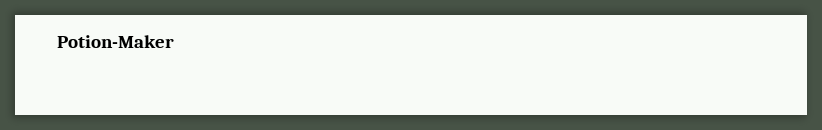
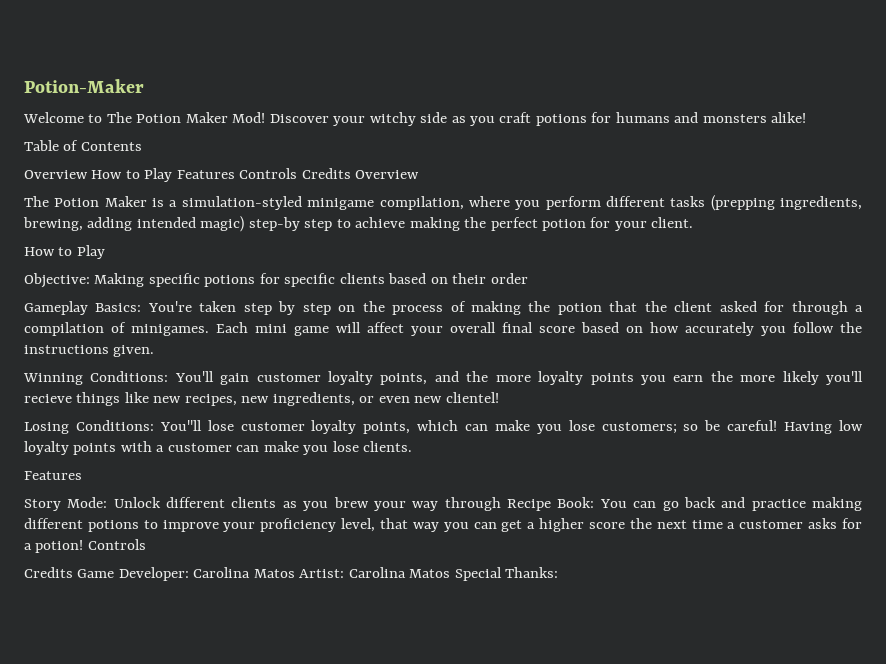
+ Welcome to The Potion Maker Mod! Discover your witchy side as you craft potions for humans and monsters alike!
+ Table of Contents
+ Overview How to Play Features Controls Credits Overview
+ The Potion Maker is a simulation-styled minigame compilation, where you perform different tasks (prepping ingredients, brewing, adding intended magic) step-by step to achieve making the perfect potion for your client.
+ How to Play
+ Objective: Making specific potions for specific clients based on their order
+ Gameplay Basics: You're taken step by step on the process of making the potion that the client asked for through a compilation of minigames. Each mini game will affect your overall final score based on how accurately you follow the instructions given.
+ Winning Conditions: You'll gain customer loyalty points, and the more loyalty points you earn the more likely you'll recieve things like new recipes, new ingredients, or even new clientel!
+ Losing Conditions: You"ll lose customer loyalty points, which can make you lose customers; so be careful! Having low loyalty points with a customer can make you lose clients.
+ Features
+ Story Mode: Unlock different clients as you brew your way through Recipe Book: You can go back and practice making different potions to improve your proficiency level, that way you can get a higher score the next time a customer asks for a potion! Controls
+ Credits Game Developer: Carolina Matos Artist: Carolina Matos Special Thanks:

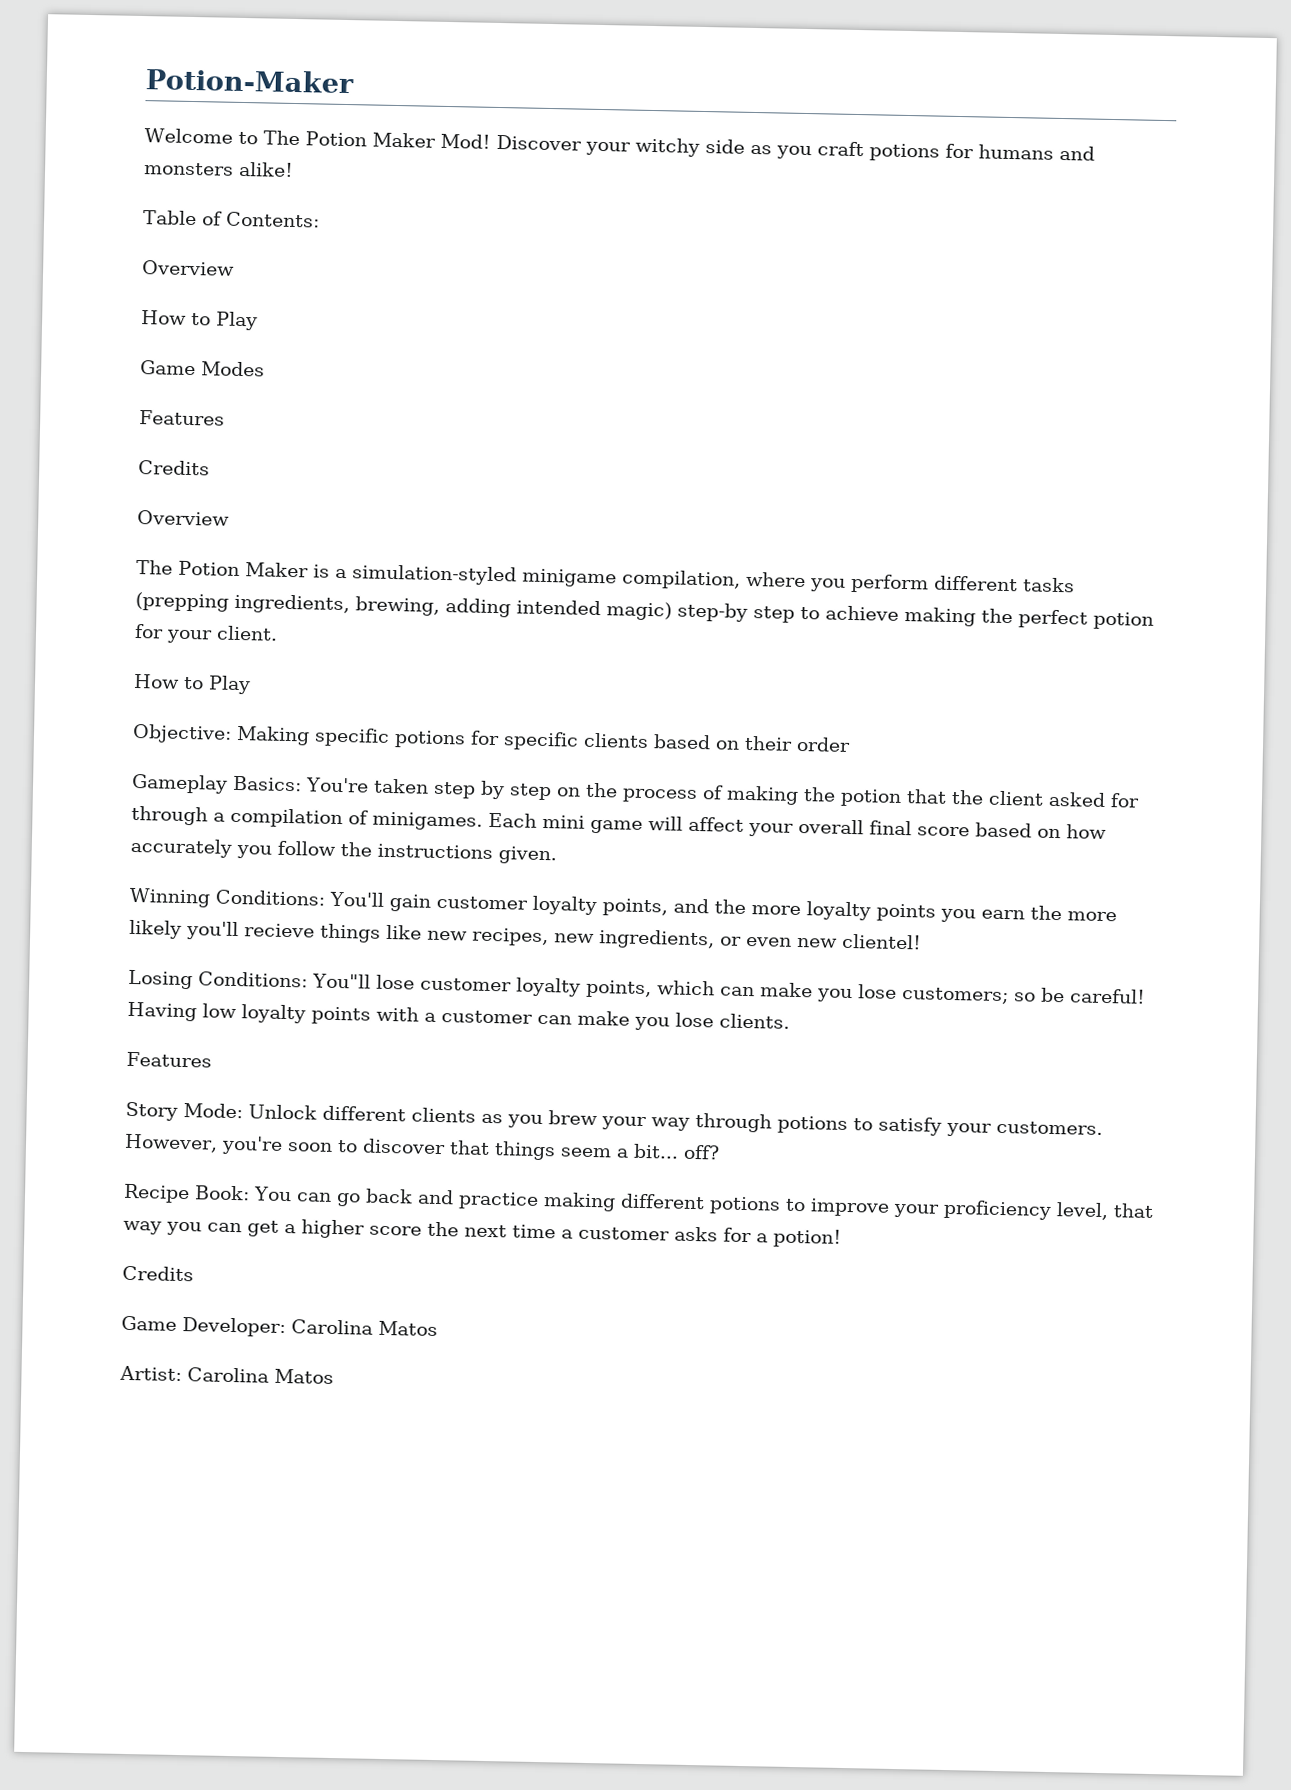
- Table of Contents
- Overview How to Play Features Controls Credits Overview
+ Table of Contents:
+ Overview
+ How to Play
+ Game Modes
+ Features
+ Credits
+ Overview
- Story Mode: Unlock different clients as you brew your way through Recipe Book: You can go back and practice making different potions to improve your proficiency level, that way you can get a higher score the next time a customer asks for a potion! Controls
- Credits Game Developer: Carolina Matos Artist: Carolina Matos Special Thanks:
+ Story Mode: Unlock different clients as you brew your way through potions to satisfy your customers. However, you're soon to discover that things seem a bit... off?
+ Recipe Book: You can go back and practice making different potions to improve your proficiency level, that way you can get a higher score the next time a customer asks for a potion!
+ Credits
+ Game Developer: Carolina Matos
+ Artist: Carolina Matos

